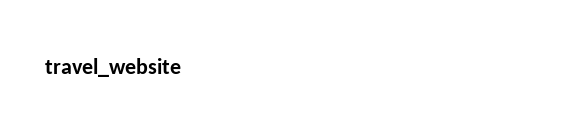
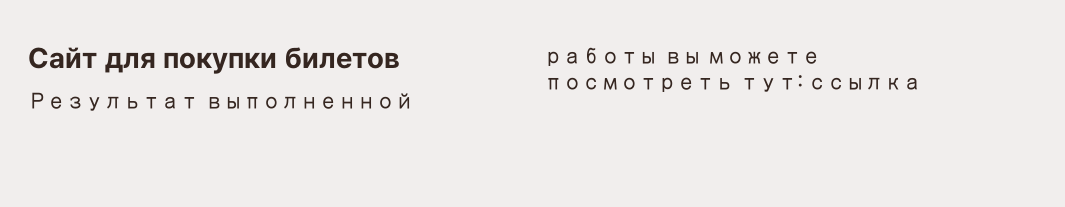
- travel_website
+ Сайт для покупки билетов
+ Результат выполненной работы вы можете посмотреть тут: ссылка

